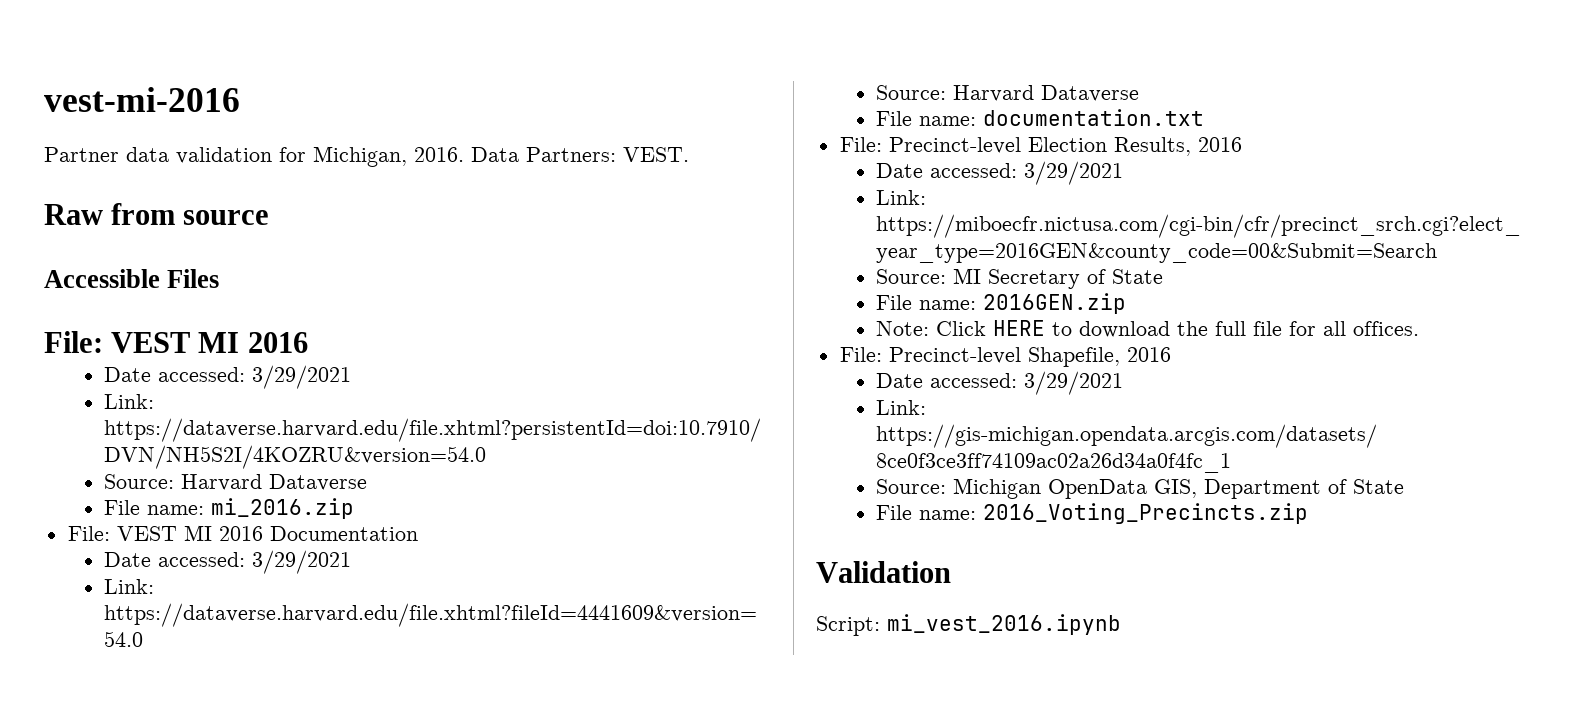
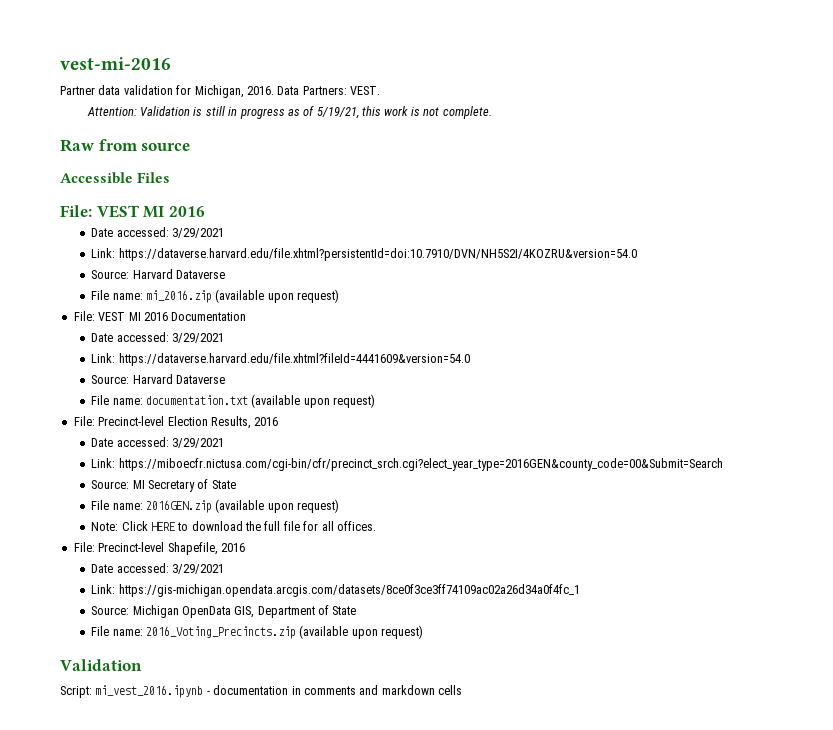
+ Attention: Validation is still in progress as of 5/19/21, this work is not complete.
- File name: mi_2016.zip
+ File name: mi_2016.zip (available upon request)
- File name: documentation.txt
+ File name: documentation.txt (available upon request)
- File name: 2016GEN.zip
+ File name: 2016GEN.zip (available upon request)
- File name: 2016_Voting_Precincts.zip
+ File name: 2016_Voting_Precincts.zip (available upon request)
- Script: mi_vest_2016.ipynb
+ Script: mi_vest_2016.ipynb - documentation in comments and markdown cells

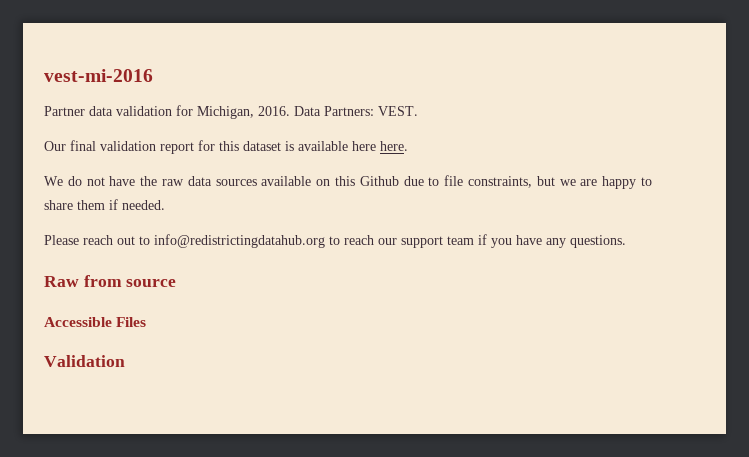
- Attention: Validation is still in progress as of 5/19/21, this work is not complete.
+ Our final validation report for this dataset is available here here.
+ We do not have the raw data sources available on this Github due to file constraints, but we are happy to share them if needed.
+ Please reach out to info@redistrictingdatahub.org to reach our support team if you have any questions.
  Accessible Files
- File: VEST MI 2016
- Date accessed: 3/29/2021
- Link: https://dataverse.harvard.edu/file.xhtml?persistentId=doi:10.7910/DVN/NH5S2I/4KOZRU&version=54.0
- Source: Harvard Dataverse
- File name: mi_2016.zip (available upon request)
- File: VEST MI 2016 Documentation
- Date accessed: 3/29/2021
- Link: https://dataverse.harvard.edu/file.xhtml?fileId=4441609&version=54.0
- Source: Harvard Dataverse
- File name: documentation.txt (available upon request)
- File: Precinct-level Election Results, 2016
- Date accessed: 3/29/2021
- Link: https://miboecfr.nictusa.com/cgi-bin/cfr/precinct_srch.cgi?elect_year_type=2016GEN&county_code=00&Submit=Search
- Source: MI Secretary of State
- File name: 2016GEN.zip (available upon request)
- Note: Click HERE to download the full file for all offices.
- File: Precinct-level Shapefile, 2016
- Date accessed: 3/29/2021
- Link: https://gis-michigan.opendata.arcgis.com/datasets/8ce0f3ce3ff74109ac02a26d34a0f4fc_1
- Source: Michigan OpenData GIS, Department of State
- File name: 2016_Voting_Precincts.zip (available upon request)
  Validation
- Script: mi_vest_2016.ipynb - documentation in comments and markdown cells

